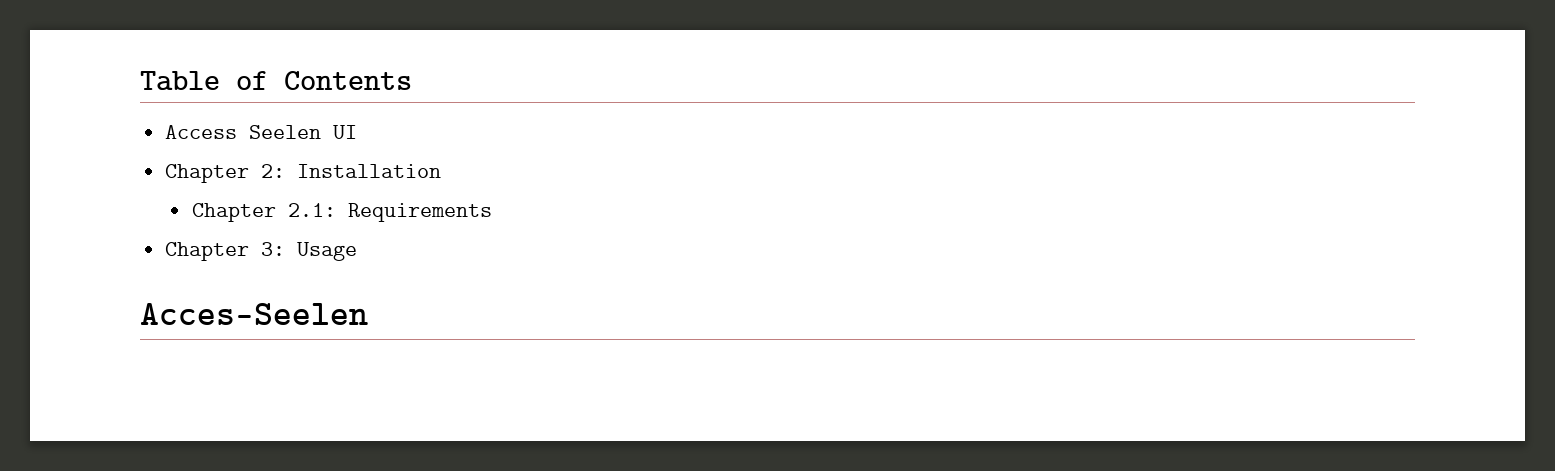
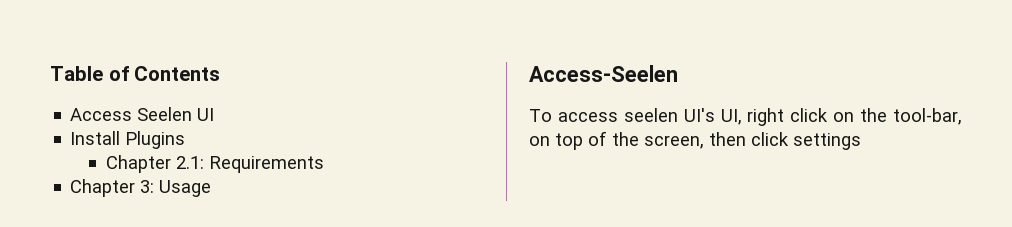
- Chapter 2: Installation
+ Install Plugins
- Acces-Seelen
+ Access-Seelen
+ To access seelen UI's UI, right click on the tool-bar, on top of the screen, then click settings

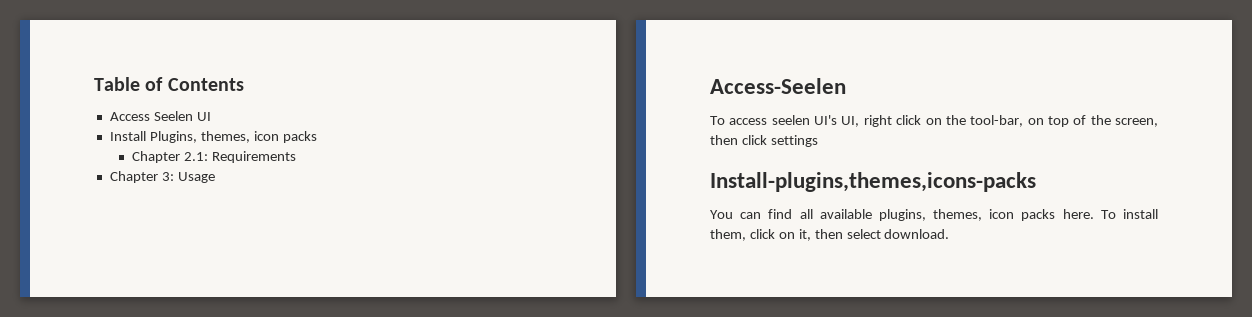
- Install Plugins
+ Install Plugins, themes, icon packs
+ Install-plugins,themes,icons-packs
+ You can find all available plugins, themes, icon packs here. To install them, click on it, then select download.

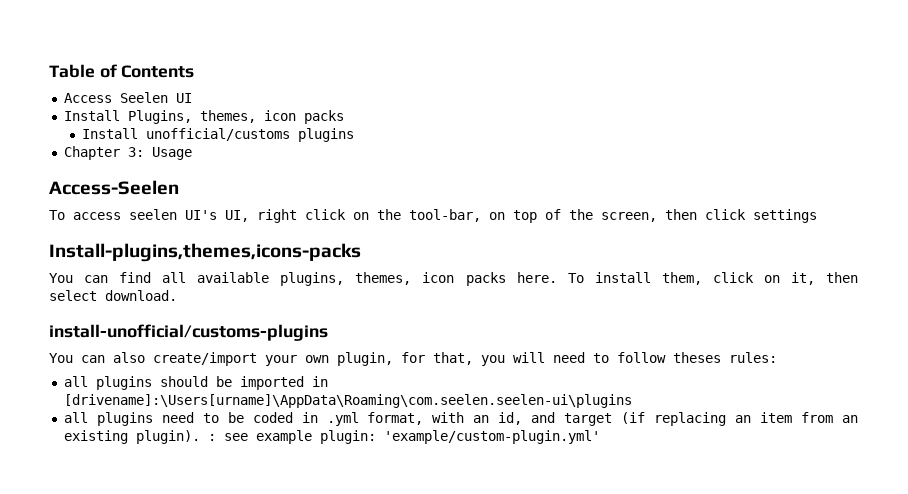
- Chapter 2.1: Requirements
+ Install unofficial/customs plugins
+ install-unofficial/customs-plugins
+ You can also create/import your own plugin, for that, you will need to follow theses rules:
+ all plugins should be imported in [drivename]:\Users[urname]\AppData\Roaming\com.seelen.seelen-ui\plugins
+ all plugins need to be coded in .yml format, with an id, and target (if replacing an item from an existing plugin). : see example plugin: 'example/custom-plugin.yml'

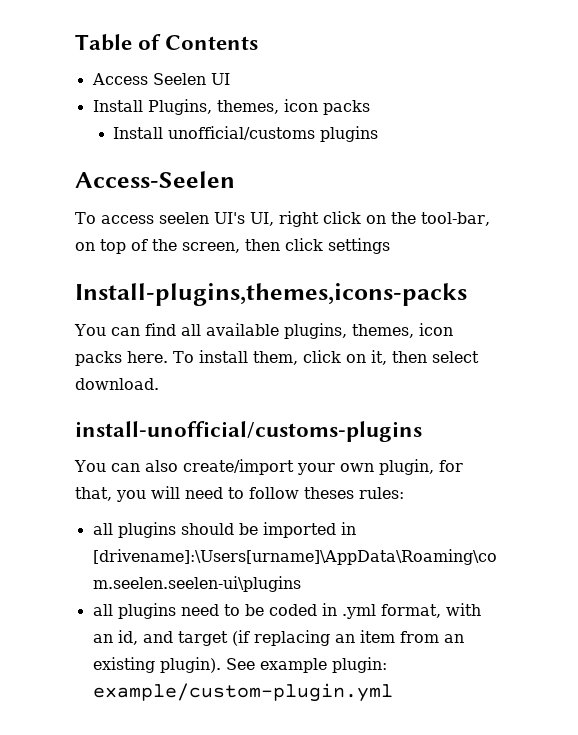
- Chapter 3: Usage
- all plugins need to be coded in .yml format, with an id, and target (if replacing an item from an existing plugin). : see example plugin: 'example/custom-plugin.yml'
+ all plugins need to be coded in .yml format, with an id, and target (if replacing an item from an existing plugin). See example plugin: example/custom-plugin.yml

